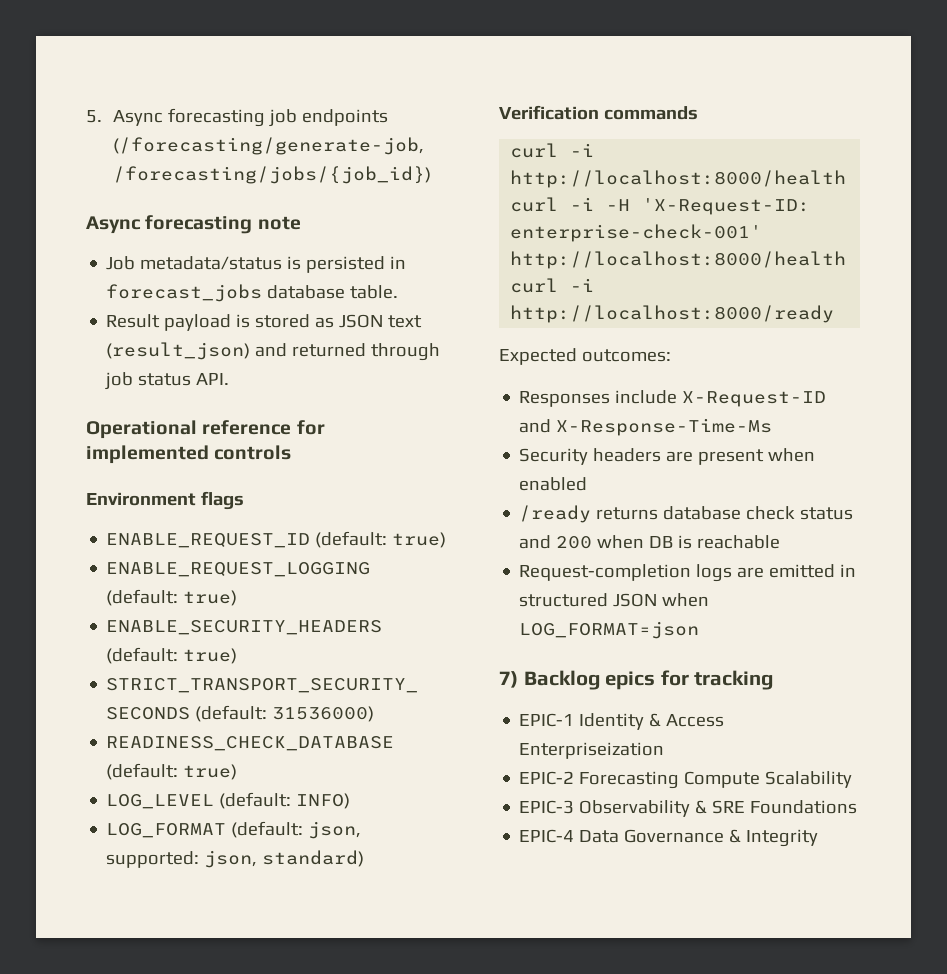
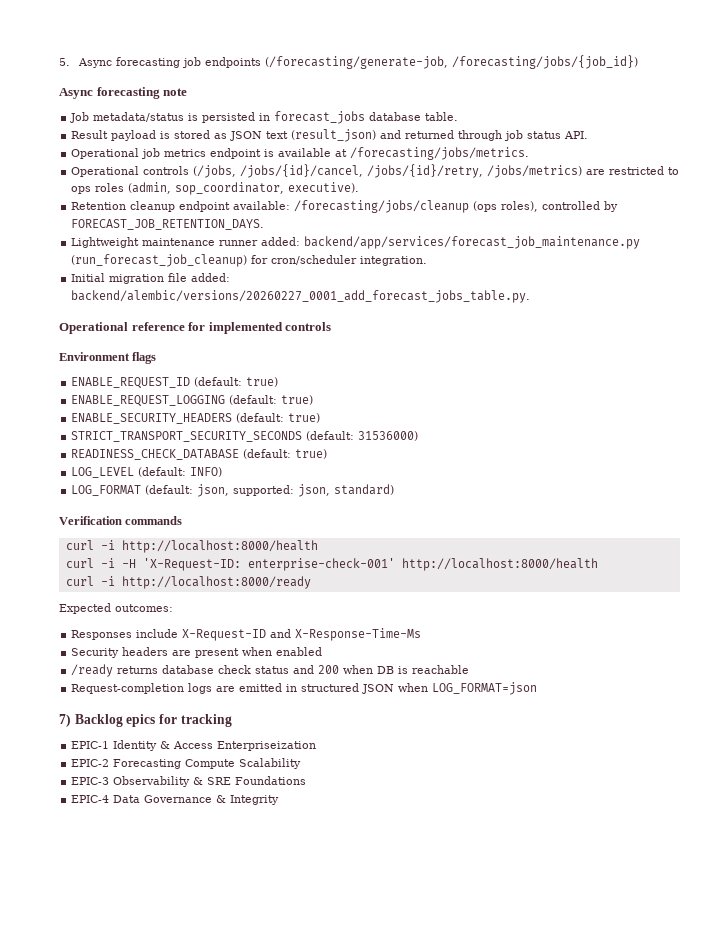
+ Operational job metrics endpoint is available at /forecasting/jobs/metrics.
+ Operational controls (/jobs, /jobs/{id}/cancel, /jobs/{id}/retry, /jobs/metrics) are restricted to ops roles (admin, sop_coordinator, executive).
+ Retention cleanup endpoint available: /forecasting/jobs/cleanup (ops roles), controlled by FORECAST_JOB_RETENTION_DAYS.
+ Lightweight maintenance runner added: backend/app/services/forecast_job_maintenance.py (run_forecast_job_cleanup) for cron/scheduler integration.
+ Initial migration file added: backend/alembic/versions/20260227_0001_add_forecast_jobs_table.py.

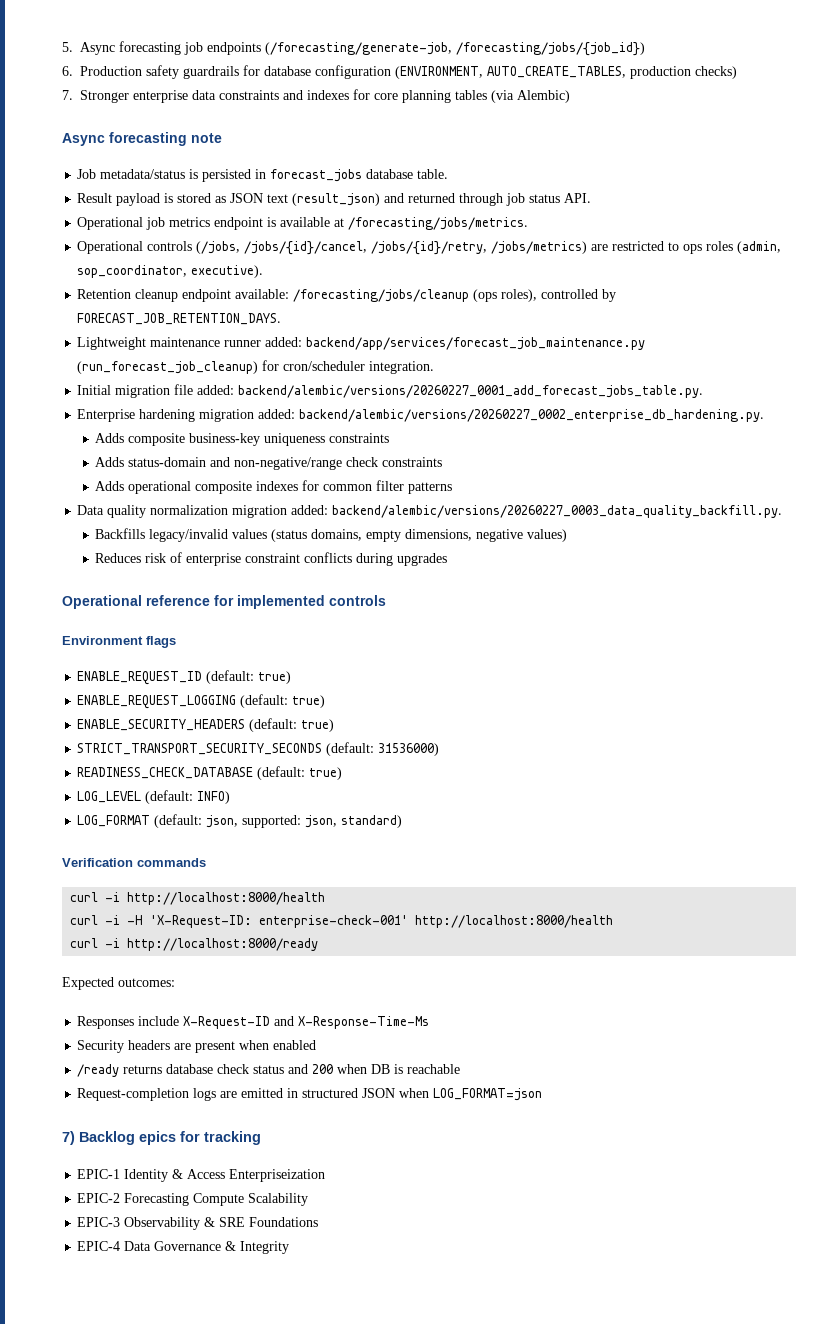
+ 6. Production safety guardrails for database configuration (ENVIRONMENT, AUTO_CREATE_TABLES, production checks)
+ 7. Stronger enterprise data constraints and indexes for core planning tables (via Alembic)
+ Enterprise hardening migration added: backend/alembic/versions/20260227_0002_enterprise_db_hardening.py.
+ Adds composite business-key uniqueness constraints
+ Adds status-domain and non-negative/range check constraints
+ Adds operational composite indexes for common filter patterns
+ Data quality normalization migration added: backend/alembic/versions/20260227_0003_data_quality_backfill.py.
+ Backfills legacy/invalid values (status domains, empty dimensions, negative values)
+ Reduces risk of enterprise constraint conflicts during upgrades

